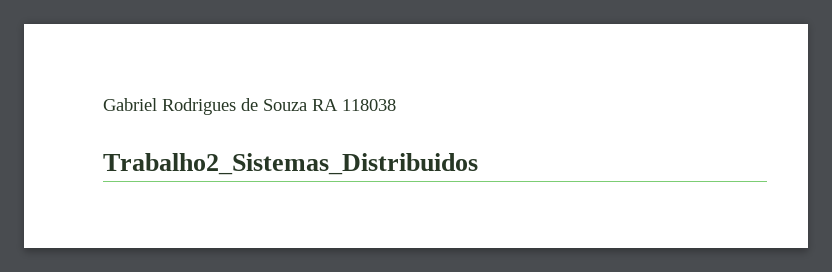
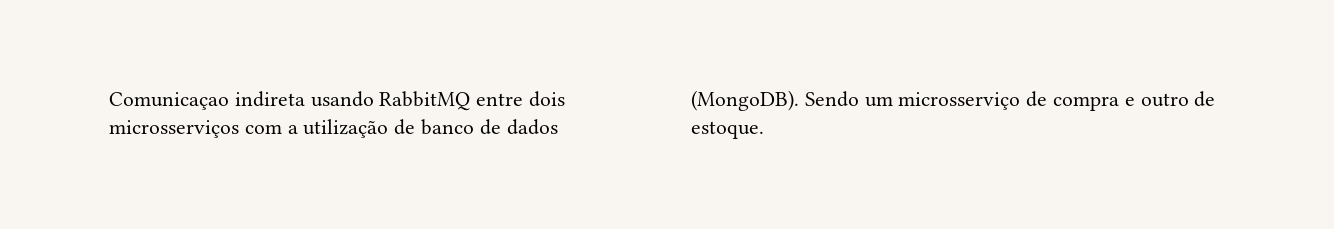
- Gabriel Rodrigues de Souza RA 118038
- Trabalho2_Sistemas_Distribuidos
+ Comunicaçao indireta usando RabbitMQ entre dois microsserviços com a utilização de banco de dados (MongoDB). Sendo um microsserviço de compra e outro de estoque.

